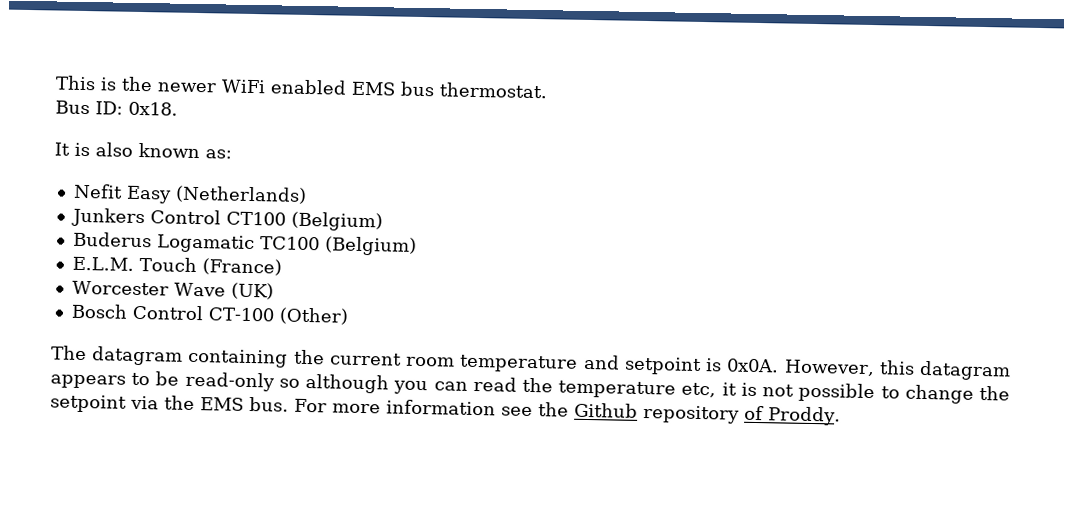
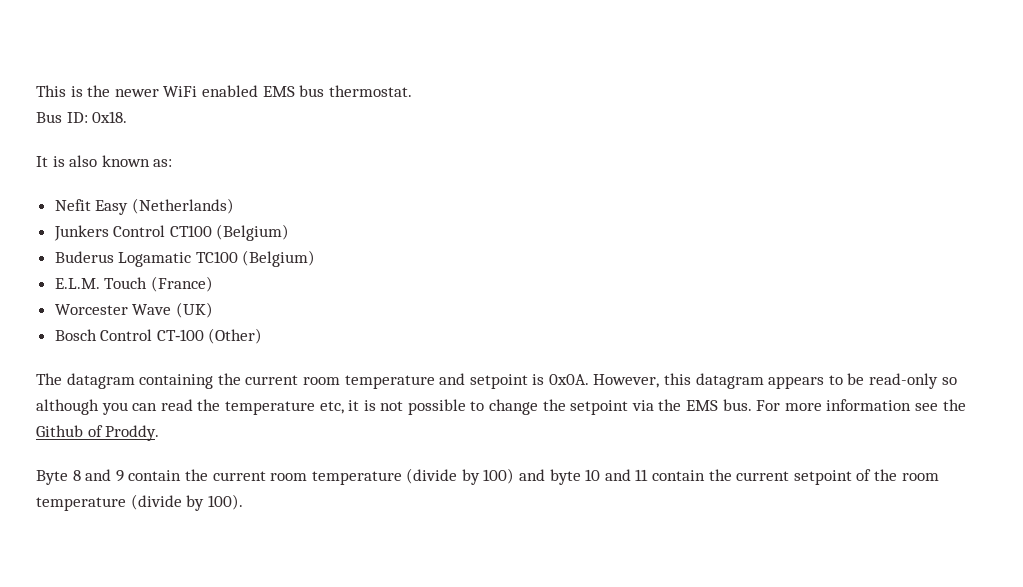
- For more information see the Github repository of Proddy.
+ For more information see the Github of Proddy.
+ Byte 8 and 9 contain the current room temperature (divide by 100) and byte 10 and 11 contain the current setpoint of the room temperature (divide by 100).

